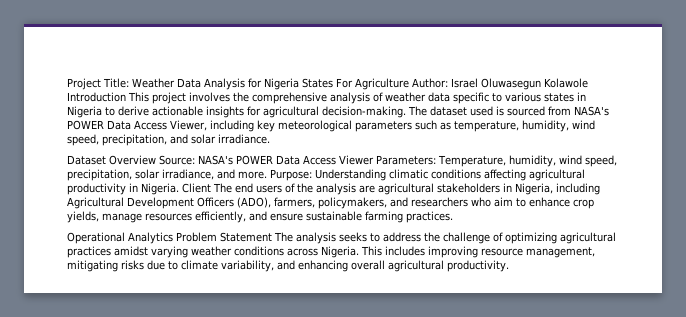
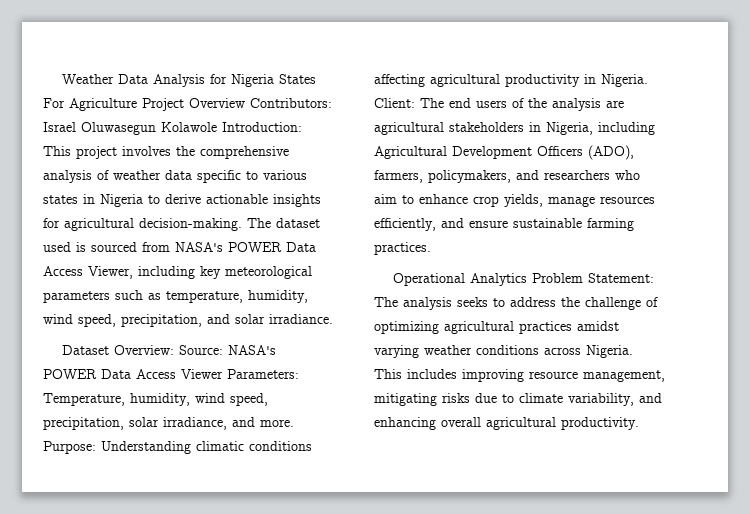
- Project Title: Weather Data Analysis for Nigeria States For Agriculture Author: Israel Oluwasegun Kolawole Introduction This project involves the comprehensive analysis of weather data specific to various states in Nigeria to derive actionable insights for agricultural decision-making.
+ Weather Data Analysis for Nigeria States For Agriculture Project Overview Contributors: Israel Oluwasegun Kolawole Introduction: This project involves the comprehensive analysis of weather data specific to various states in Nigeria to derive actionable insights for agricultural decision-making.
- Dataset Overview Source: NASA's POWER Data Access Viewer Parameters: Temperature, humidity, wind speed, precipitation, solar irradiance, and more.
+ Dataset Overview: Source: NASA's POWER Data Access Viewer Parameters: Temperature, humidity, wind speed, precipitation, solar irradiance, and more.
- Client The end users of the analysis are agricultural stakeholders in Nigeria, including Agricultural Development Officers (ADO), farmers, policymakers, and researchers who aim to enhance crop yields, manage resources efficiently, and ensure sustainable farming practices.
+ Client: The end users of the analysis are agricultural stakeholders in Nigeria, including Agricultural Development Officers (ADO), farmers, policymakers, and researchers who aim to enhance crop yields, manage resources efficiently, and ensure sustainable farming practices.
- Operational Analytics Problem Statement The analysis seeks to address the challenge of optimizing agricultural practices amidst varying weather conditions across Nigeria.
+ Operational Analytics Problem Statement: The analysis seeks to address the challenge of optimizing agricultural practices amidst varying weather conditions across Nigeria.

